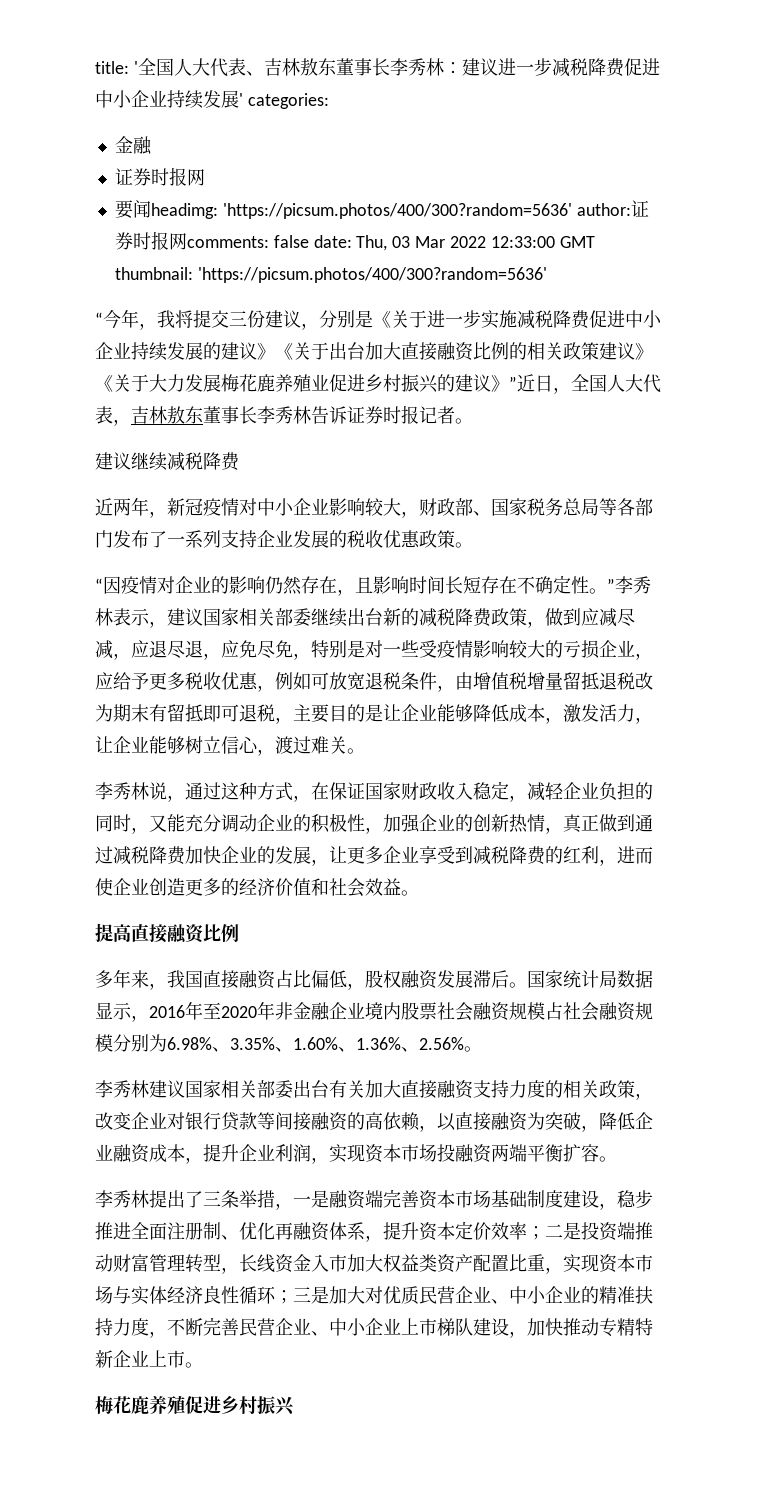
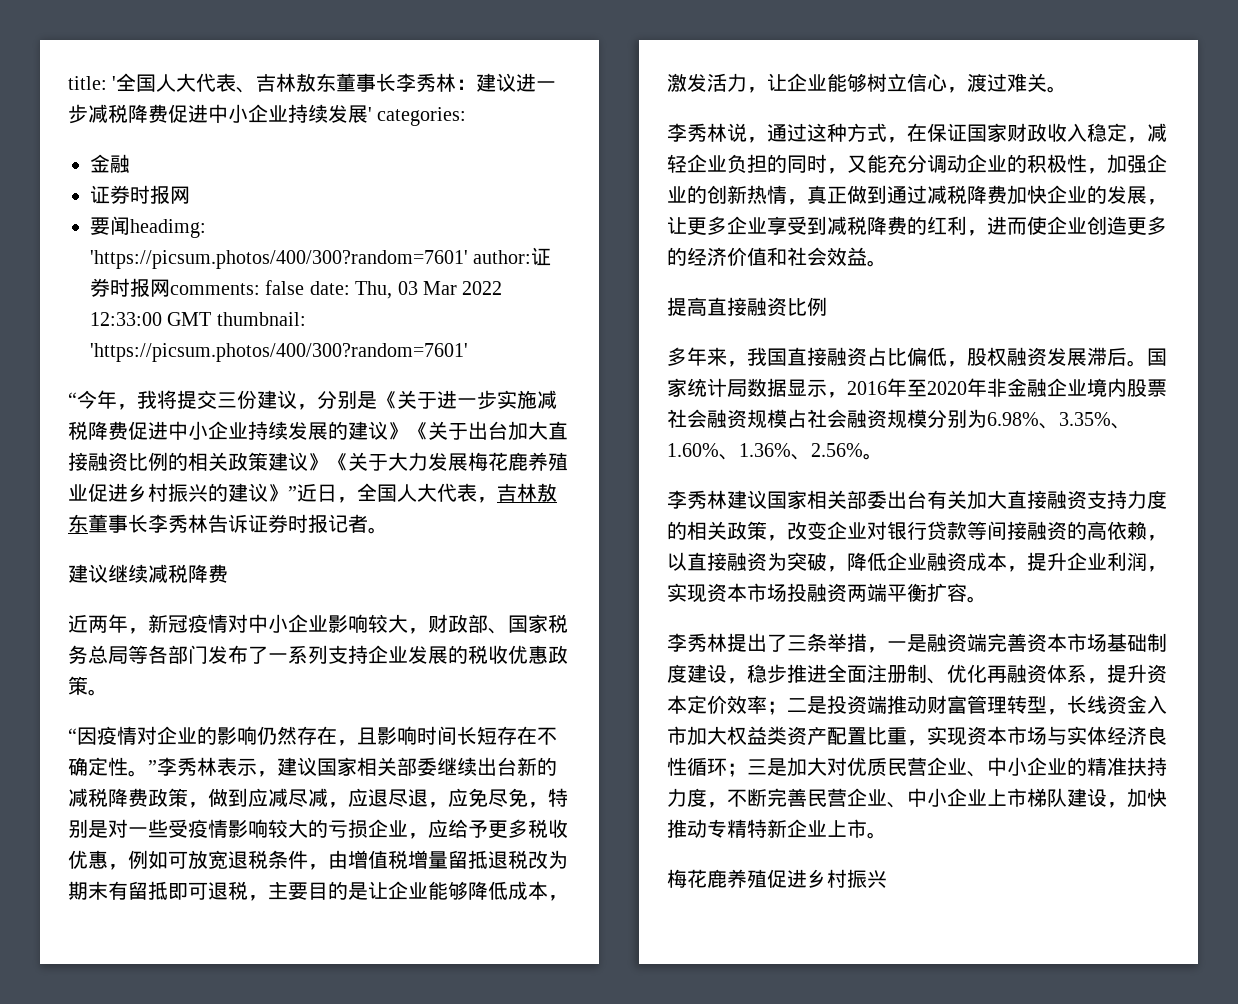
- 要闻headimg: 'https://picsum.photos/400/300?random=5636' author:证券时报网comments: false date: Thu, 03 Mar 2022 12:33:00 GMT thumbnail: 'https://picsum.photos/400/300?random=5636'
+ 要闻headimg: 'https://picsum.photos/400/300?random=7601' author:证券时报网comments: false date: Thu, 03 Mar 2022 12:33:00 GMT thumbnail: 'https://picsum.photos/400/300?random=7601'

